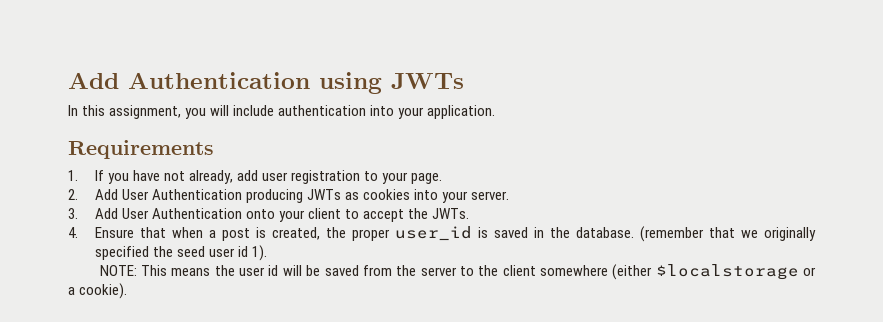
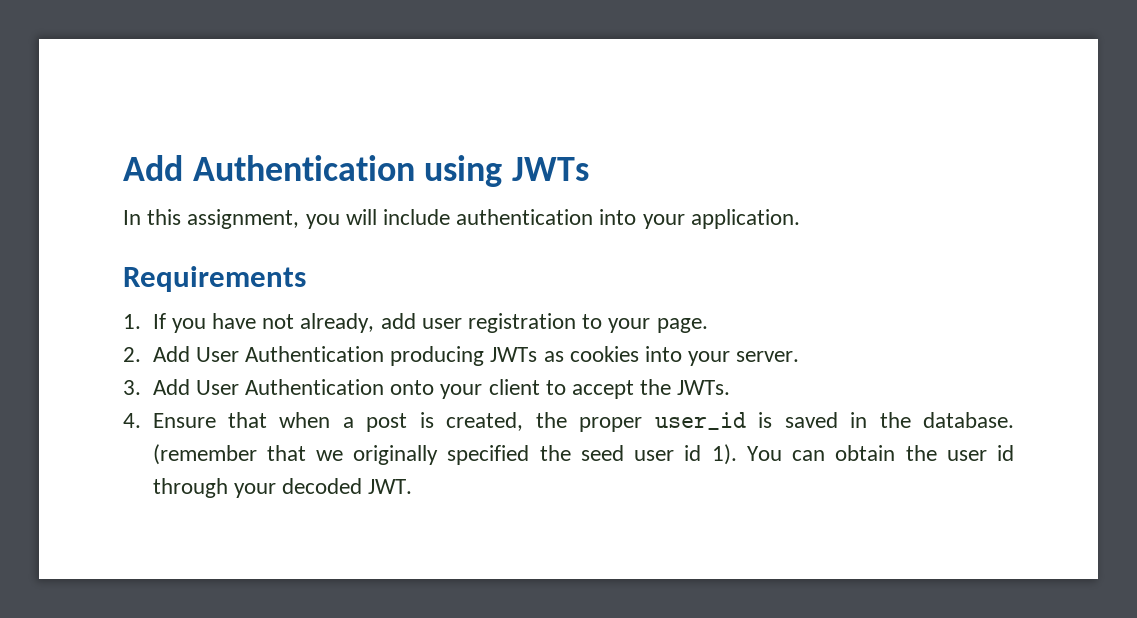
- (remember that we originally specified the seed user id 1).
- NOTE: This means the user id will be saved from the server to the client somewhere (either $localstorage or a cookie).
+ (remember that we originally specified the seed user id 1). You can obtain the user id through your decoded JWT.

